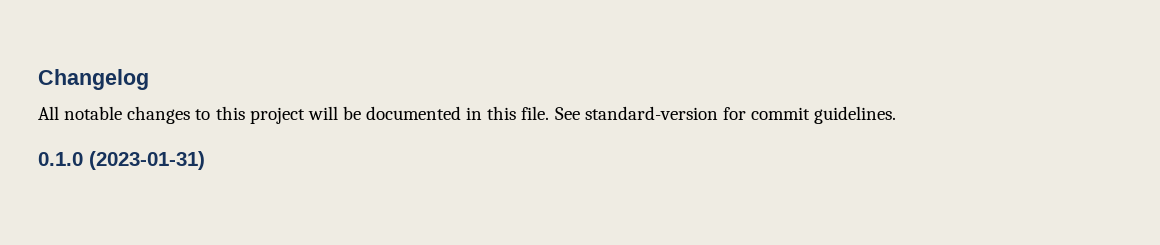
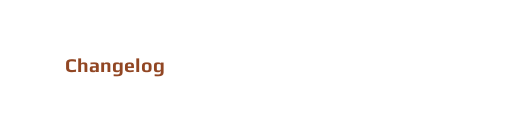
- All notable changes to this project will be documented in this file. See standard-version for commit guidelines.
- 0.1.0 (2023-01-31)

